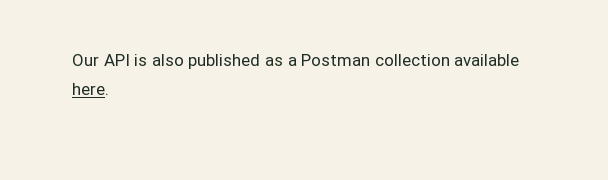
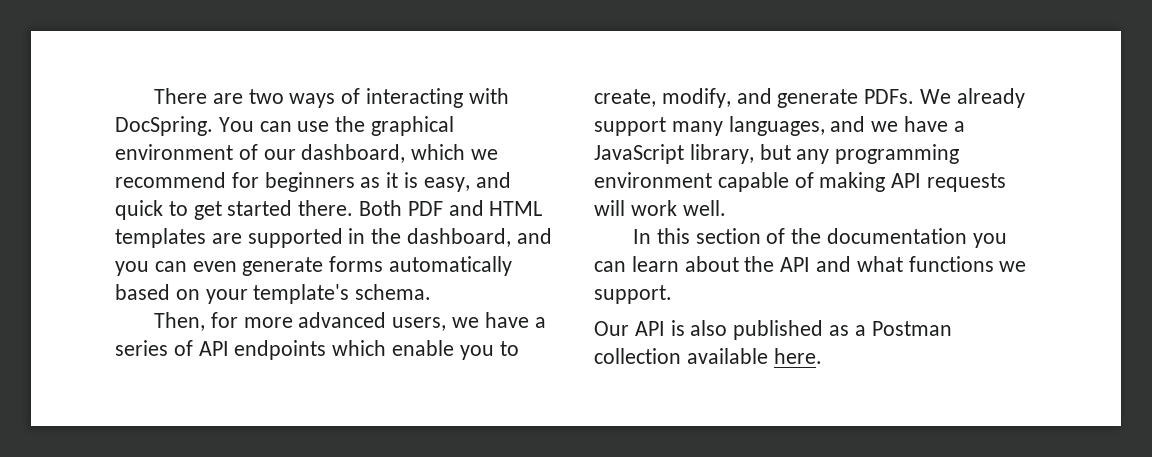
+ There are two ways of interacting with DocSpring. You can use the graphical environment of our dashboard, which we recommend for beginners as it is easy, and quick to get started there. Both PDF and HTML templates are supported in the dashboard, and you can even generate forms automatically based on your template's schema.
+ Then, for more advanced users, we have a series of API endpoints which enable you to create, modify, and generate PDFs. We already support many languages, and we have a JavaScript library, but any programming environment capable of making API requests will work well.
+ In this section of the documentation you can learn about the API and what functions we support.

